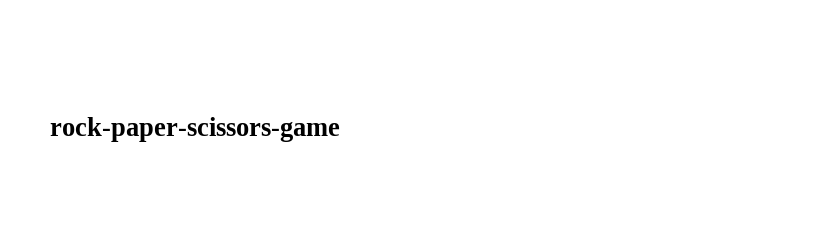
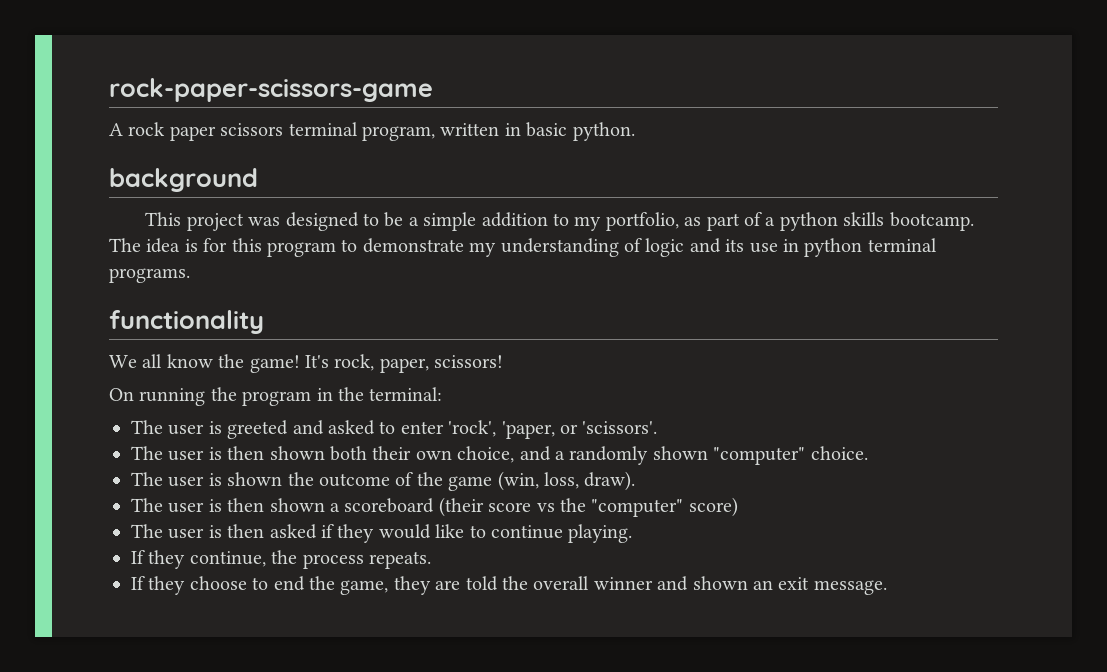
+ A rock paper scissors terminal program, written in basic python.
+ background
+ This project was designed to be a simple addition to my portfolio, as part of a python skills bootcamp. The idea is for this program to demonstrate my understanding of logic and its use in python terminal programs.
+ functionality
+ We all know the game! It's rock, paper, scissors!
+ On running the program in the terminal:
+ The user is greeted and asked to enter 'rock', 'paper, or 'scissors'.
+ The user is then shown both their own choice, and a randomly shown "computer" choice.
+ The user is shown the outcome of the game (win, loss, draw).
+ The user is then shown a scoreboard (their score vs the "computer" score)
+ The user is then asked if they would like to continue playing.
+ If they continue, the process repeats.
+ If they choose to end the game, they are told the overall winner and shown an exit message.

